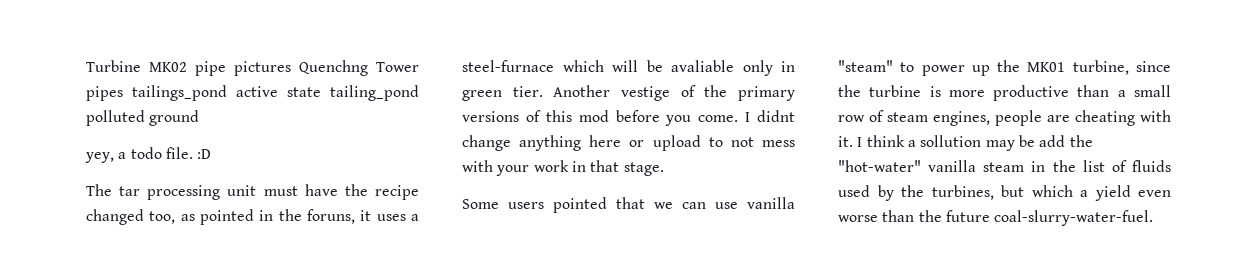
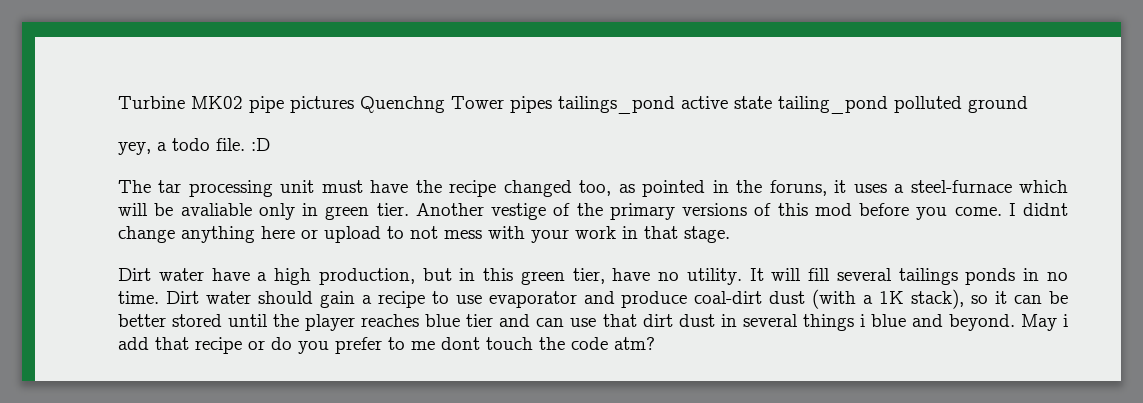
- Some users pointed that we can use vanilla "steam" to power up the MK01 turbine, since the turbine is more productive than a small row of steam engines, people are cheating with it. I think a sollution may be add the "hot-water" vanilla steam in the list of fluids used by the turbines, but which a yield even worse than the future coal-slurry-water-fuel.
+ Dirt water have a high production, but in this green tier, have no utility. It will fill several tailings ponds in no time. Dirt water should gain a recipe to use evaporator and produce coal-dirt dust (with a 1K stack), so it can be better stored until the player reaches blue tier and can use that dirt dust in several things i blue and beyond. May i add that recipe or do you prefer to me dont touch the code atm?

